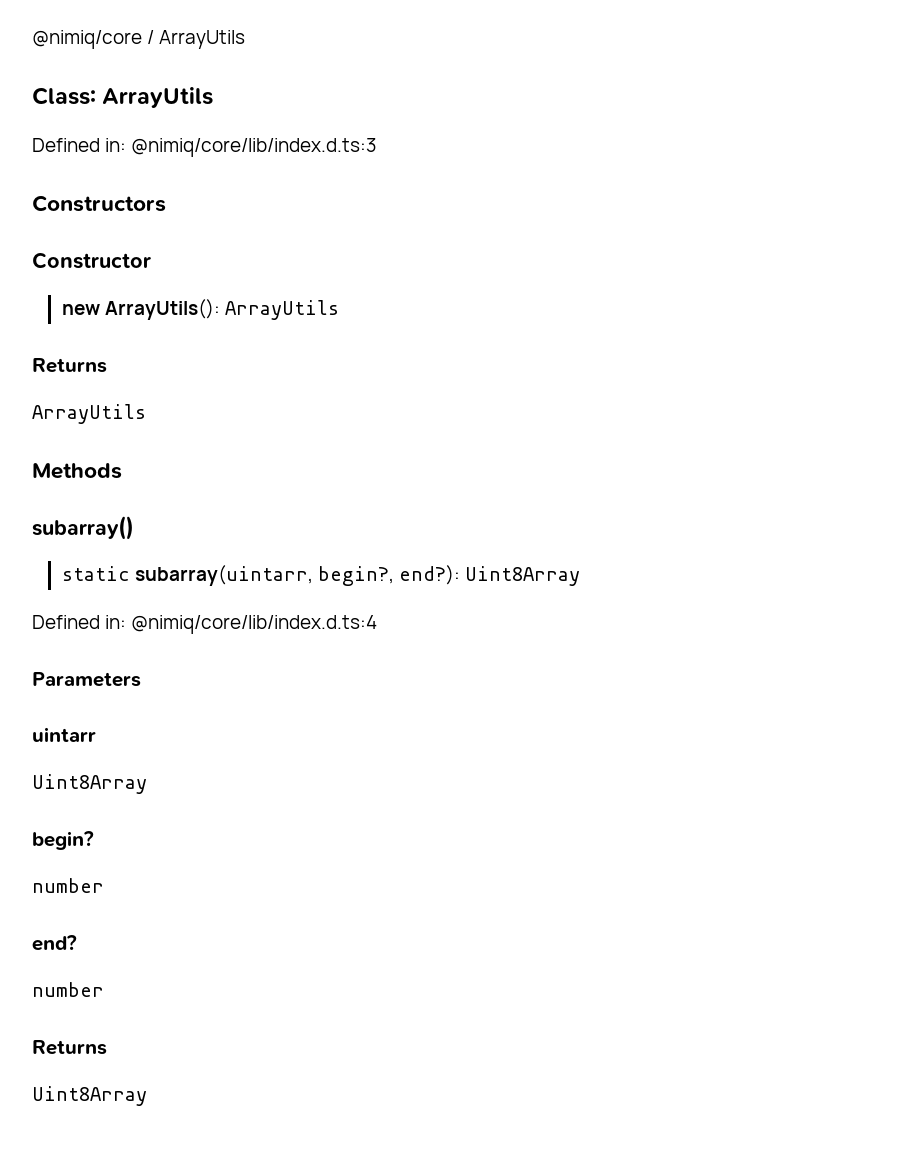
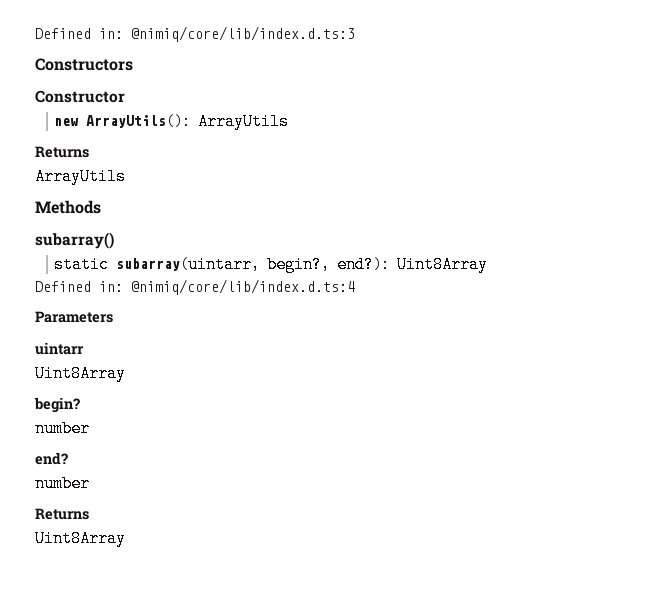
- @nimiq/core / ArrayUtils
- Class: ArrayUtils

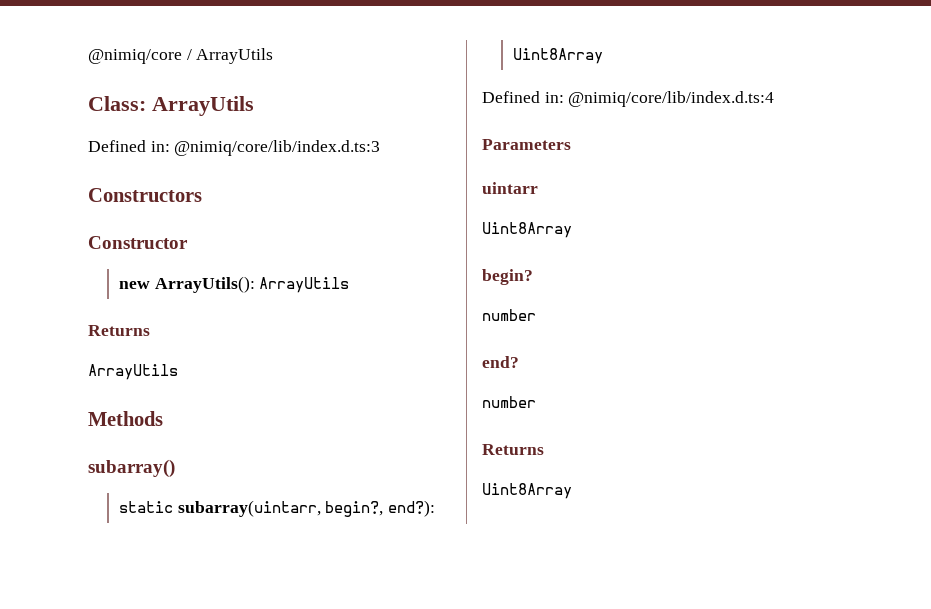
+ @nimiq/core / ArrayUtils
+ Class: ArrayUtils

